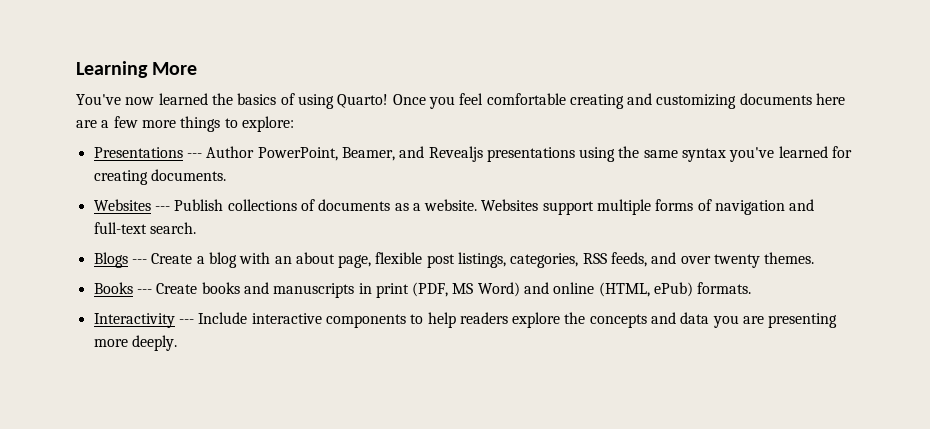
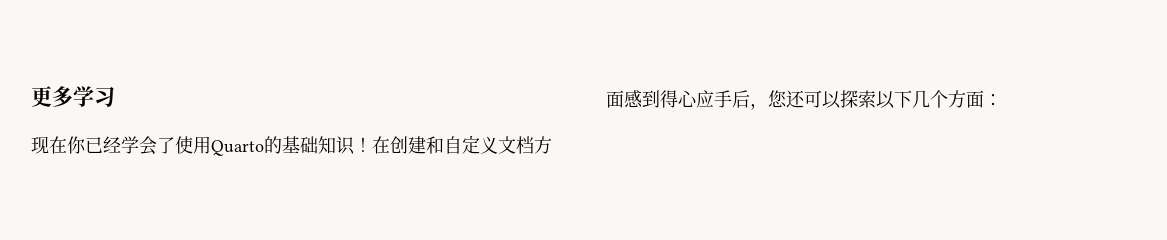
- Learning More
- You've now learned the basics of using Quarto! Once you feel comfortable creating and customizing documents here are a few more things to explore:
- Presentations --- Author PowerPoint, Beamer, and Revealjs presentations using the same syntax you've learned for creating documents.
- Websites --- Publish collections of documents as a website. Websites support multiple forms of navigation and full-text search.
- Blogs --- Create a blog with an about page, flexible post listings, categories, RSS feeds, and over twenty themes.
- Books --- Create books and manuscripts in print (PDF, MS Word) and online (HTML, ePub) formats.
- Interactivity --- Include interactive components to help readers explore the concepts and data you are presenting more deeply.
+ 更多学习
+ 现在你已经学会了使用Quarto的基础知识！在创建和自定义文档方面感到得心应手后，您还可以探索以下几个方面：

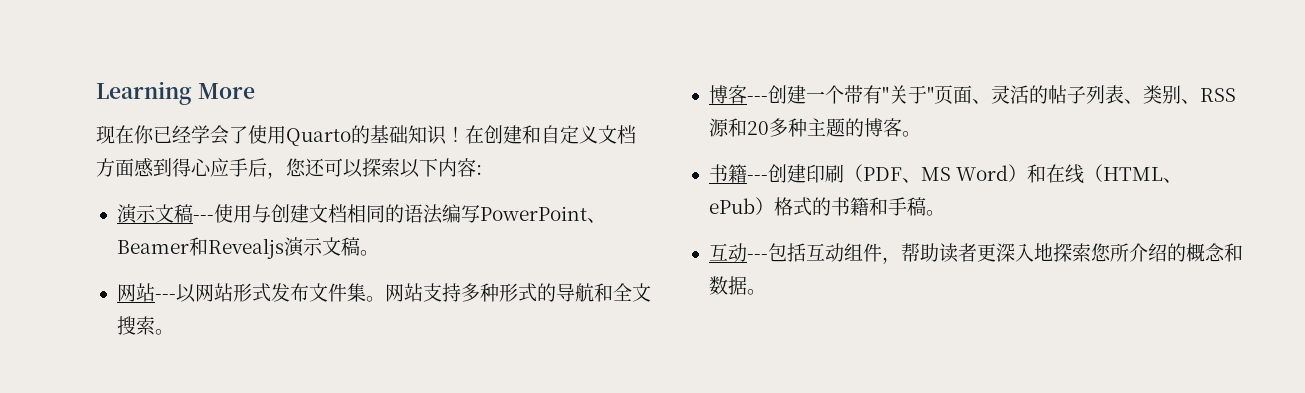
- 更多学习
+ Learning More
- 在创建和自定义文档方面感到得心应手后，您还可以探索以下几个方面：
+ 在创建和自定义文档方面感到得心应手后，您还可以探索以下内容:
+ 演示文稿---使用与创建文档相同的语法编写PowerPoint、Beamer和Revealjs演示文稿。
+ 网站---以网站形式发布文件集。网站支持多种形式的导航和全文搜索。
+ 博客---创建一个带有"关于"页面、灵活的帖子列表、类别、RSS源和20多种主题的博客。
+ 书籍---创建印刷（PDF、MS Word）和在线（HTML、ePub）格式的书籍和手稿。
+ 互动---包括互动组件，帮助读者更深入地探索您所介绍的概念和数据。

